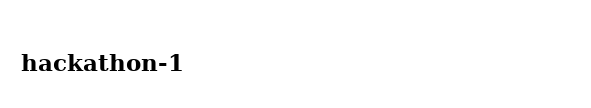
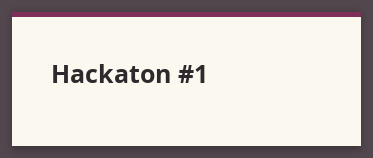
- hackathon-1
+ Hackaton #1

